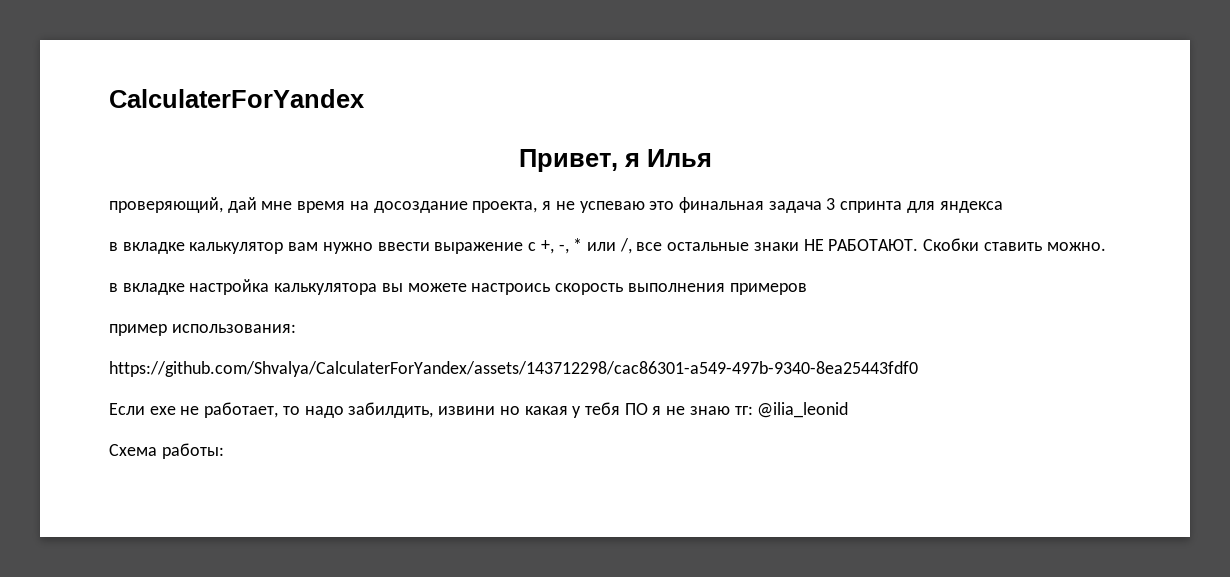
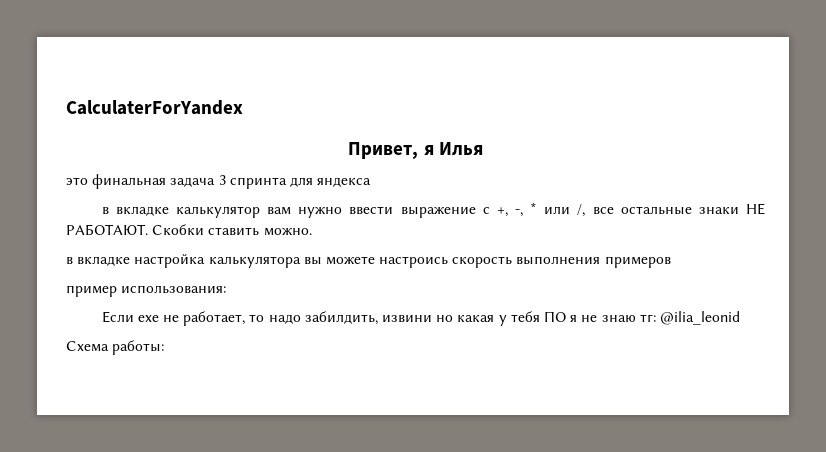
- проверяющий, дай мне время на досоздание проекта, я не успеваю это финальная задача 3 спринта для яндекса
+ это финальная задача 3 спринта для яндекса
- https://github.com/Shvalya/CalculaterForYandex/assets/143712298/cac86301-a549-497b-9340-8ea25443fdf0

